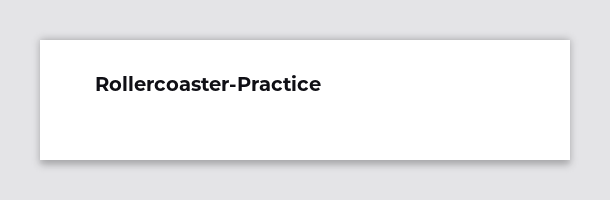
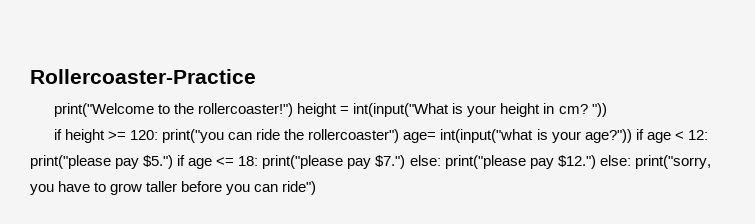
+ print("Welcome to the rollercoaster!") height = int(input("What is your height in cm? "))
+ if height >= 120: print("you can ride the rollercoaster") age= int(input("what is your age?")) if age < 12: print("please pay $5.") if age <= 18: print("please pay $7.") else: print("please pay $12.") else: print("sorry, you have to grow taller before you can ride")

